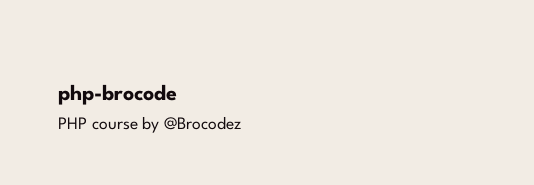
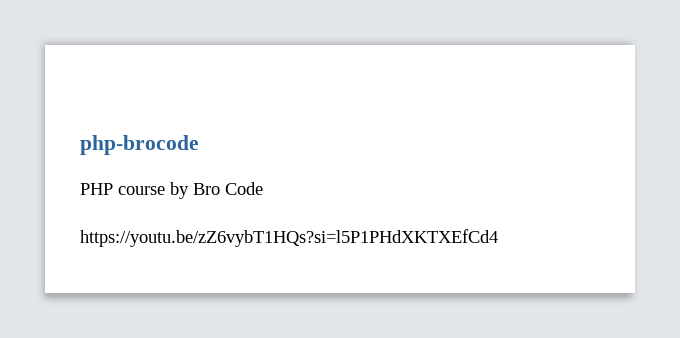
- PHP course by @Brocodez
+ PHP course by Bro Code
+ https://youtu.be/zZ6vybT1HQs?si=l5P1PHdXKTXEfCd4

